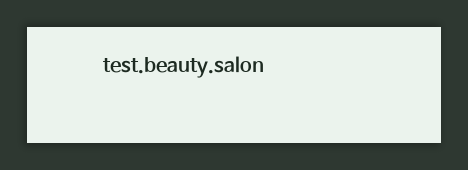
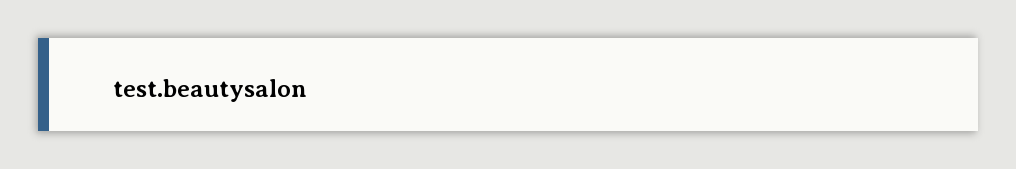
- test.beauty.salon
+ test.beautysalon

